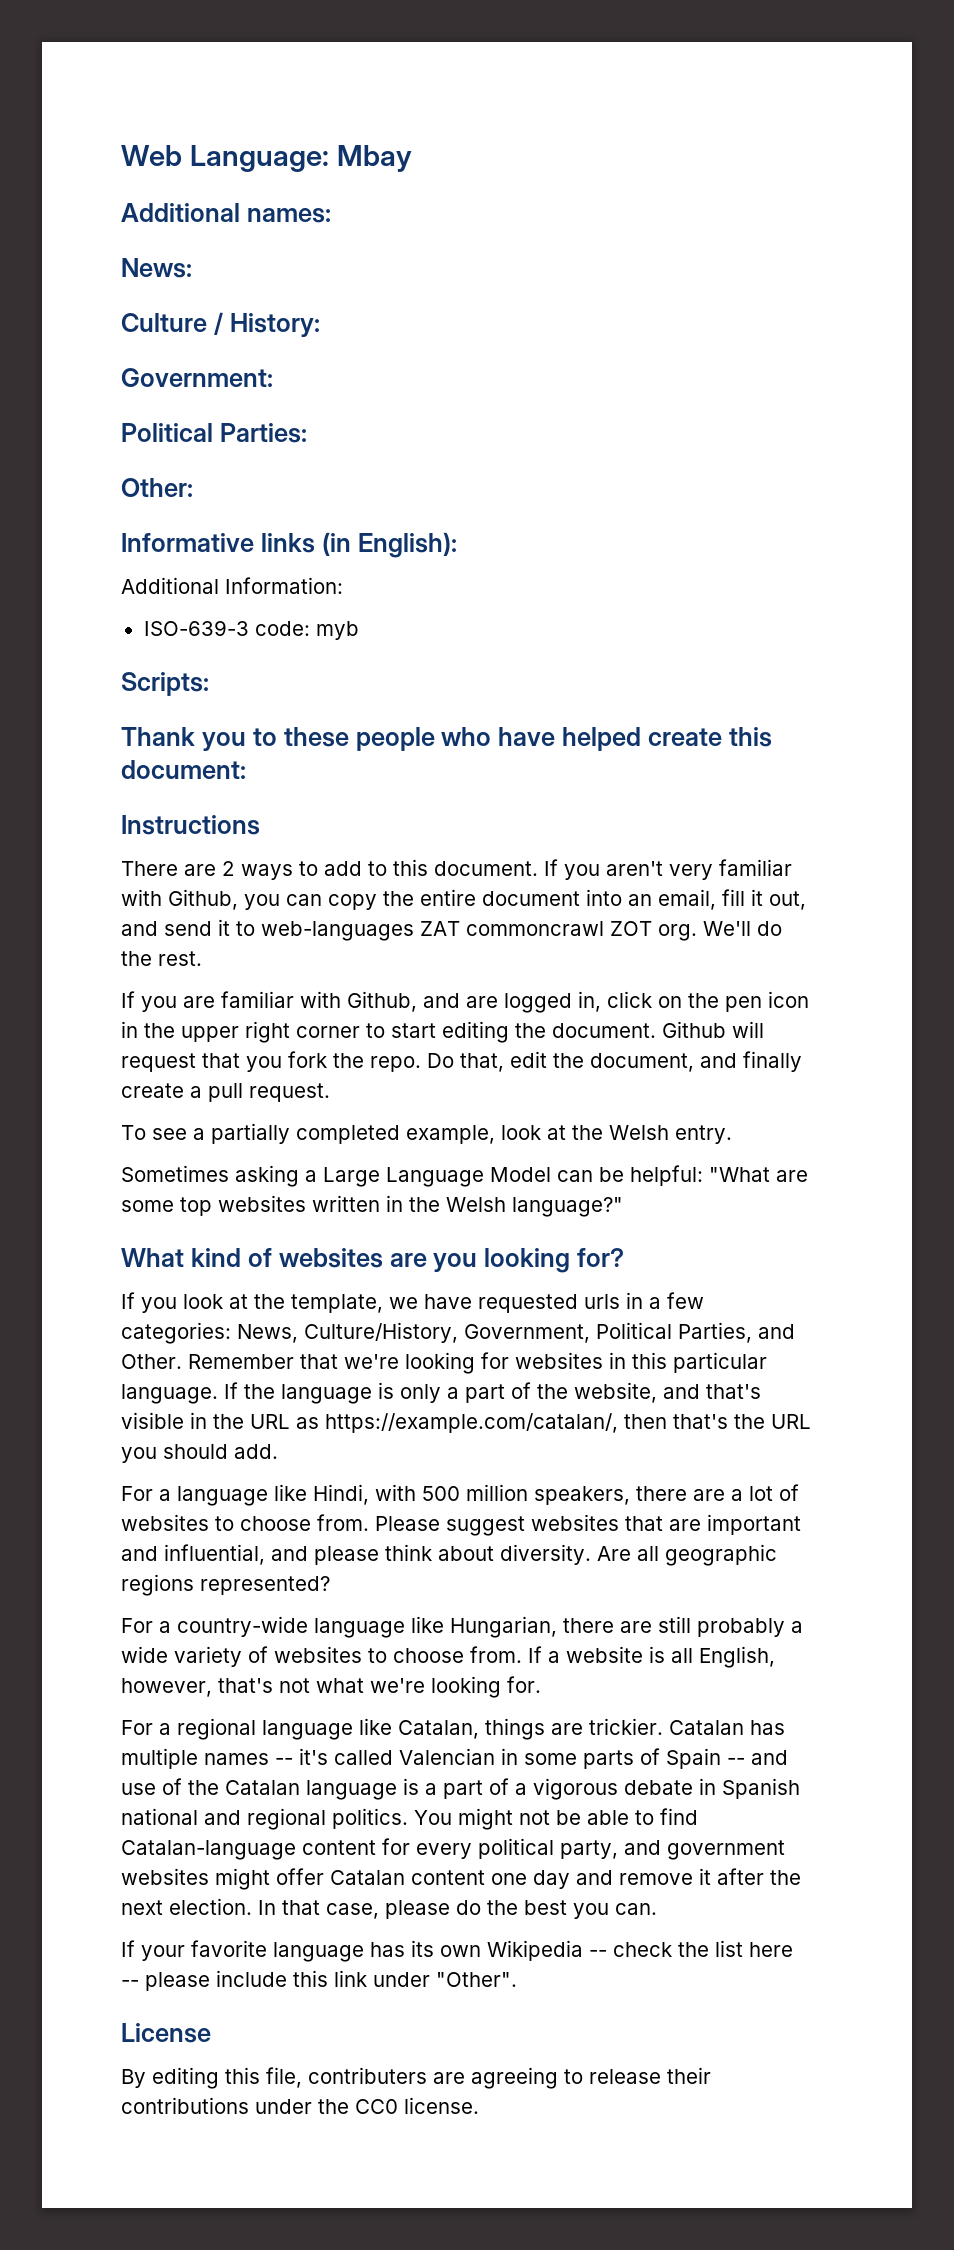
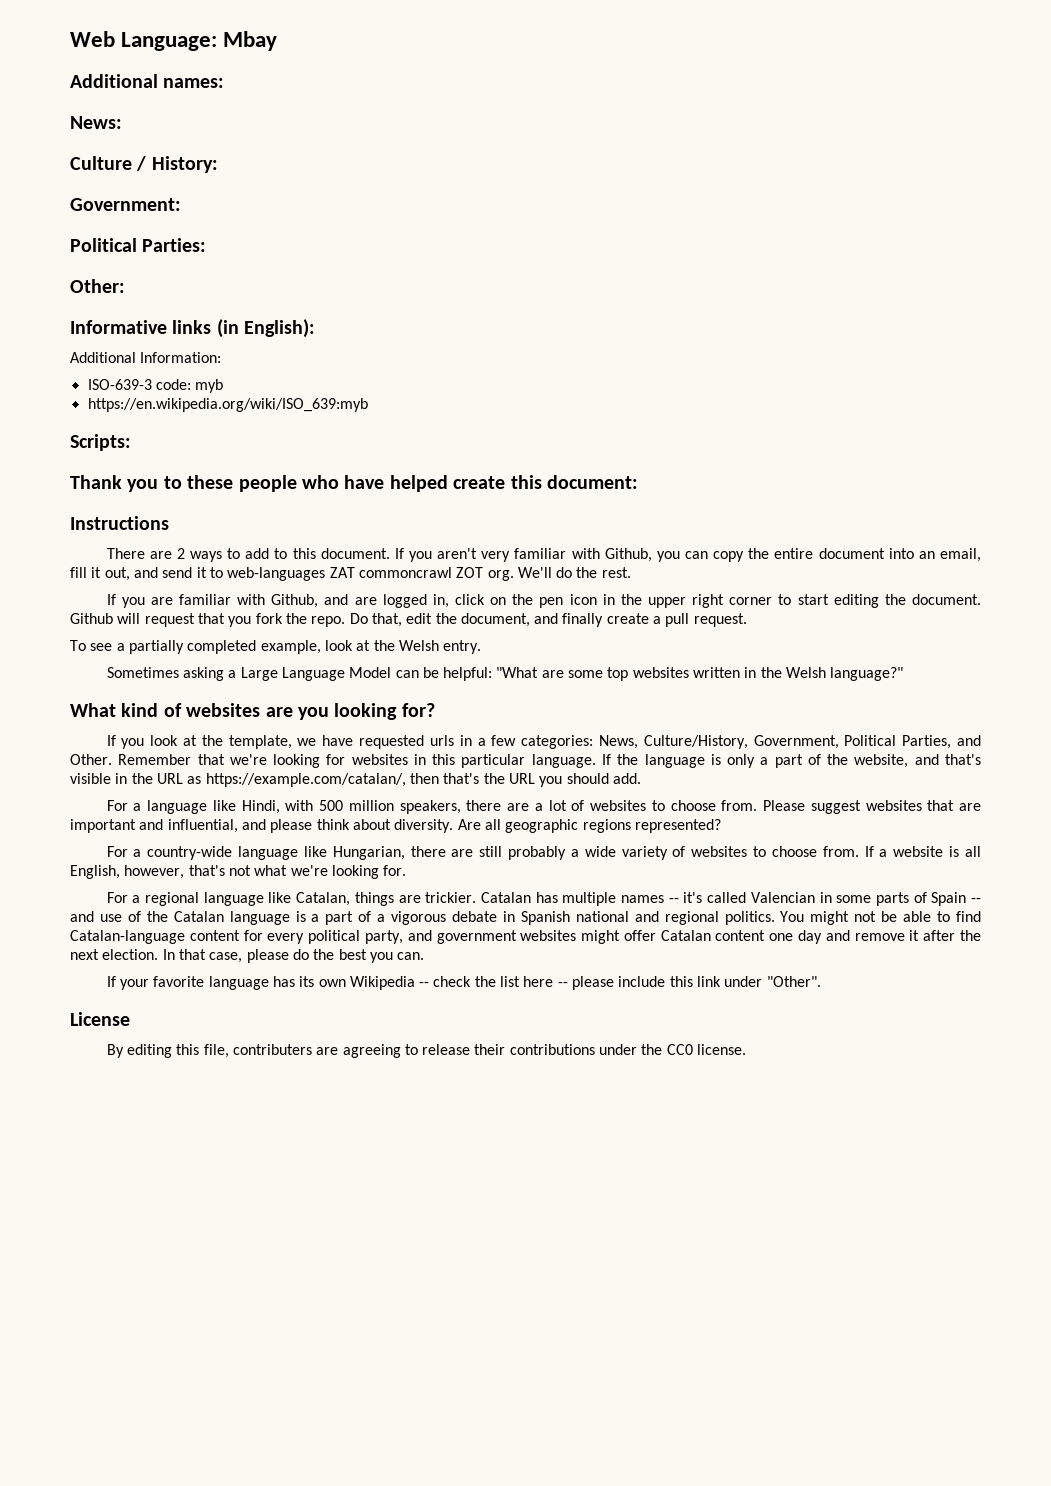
+ https://en.wikipedia.org/wiki/ISO_639:myb

